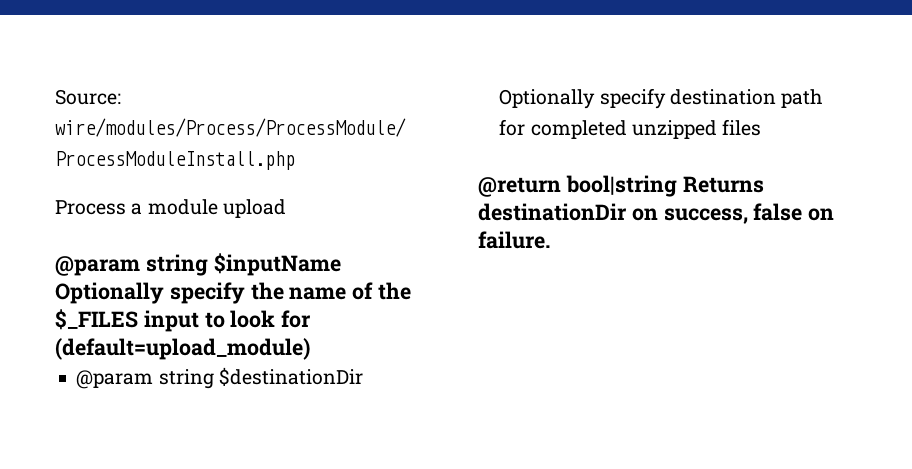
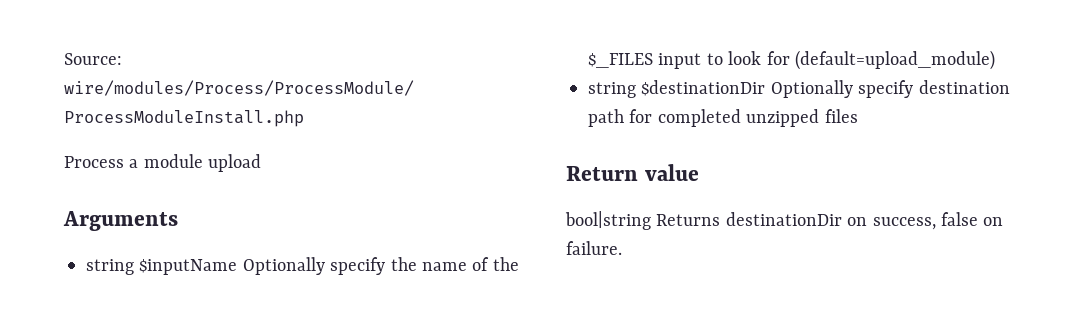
- @param string $inputName Optionally specify the name of the $_FILES input to look for (default=upload_module)
+ Arguments
+ string $inputName Optionally specify the name of the $_FILES input to look for (default=upload_module)
- @param string $destinationDir Optionally specify destination path for completed unzipped files
+ string $destinationDir Optionally specify destination path for completed unzipped files
- @return bool|string Returns destinationDir on success, false on failure.
+ Return value
+ bool|string Returns destinationDir on success, false on failure.

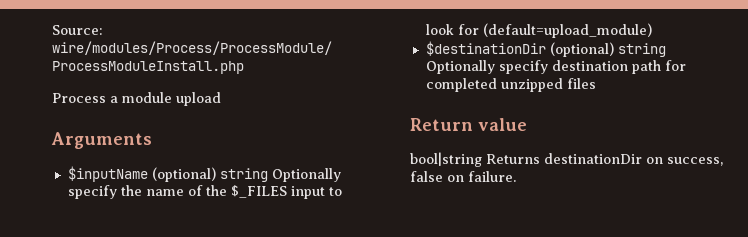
- string $inputName Optionally specify the name of the $_FILES input to look for (default=upload_module)
+ $inputName (optional) string Optionally specify the name of the $_FILES input to look for (default=upload_module)
- string $destinationDir Optionally specify destination path for completed unzipped files
+ $destinationDir (optional) string Optionally specify destination path for completed unzipped files

